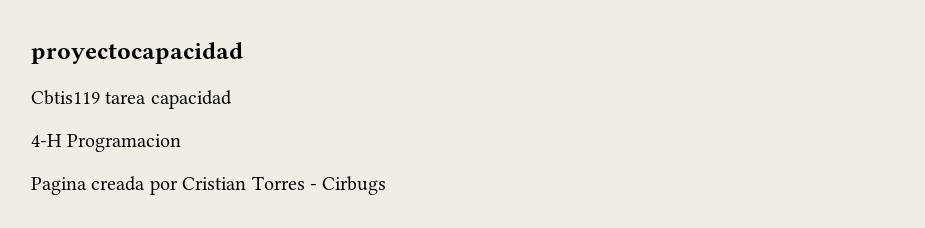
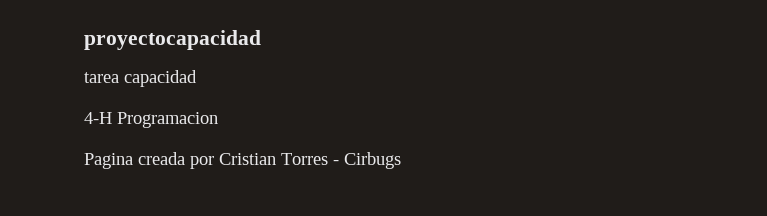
- Cbtis119 tarea capacidad
+ tarea capacidad

